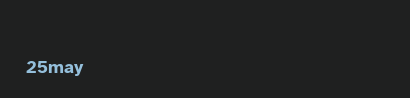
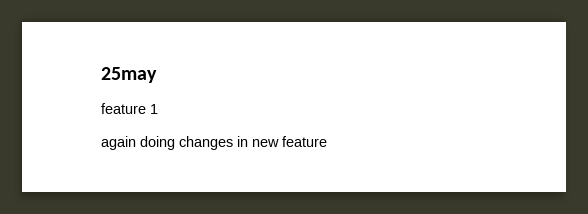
+ feature 1
+ again doing changes in new feature

